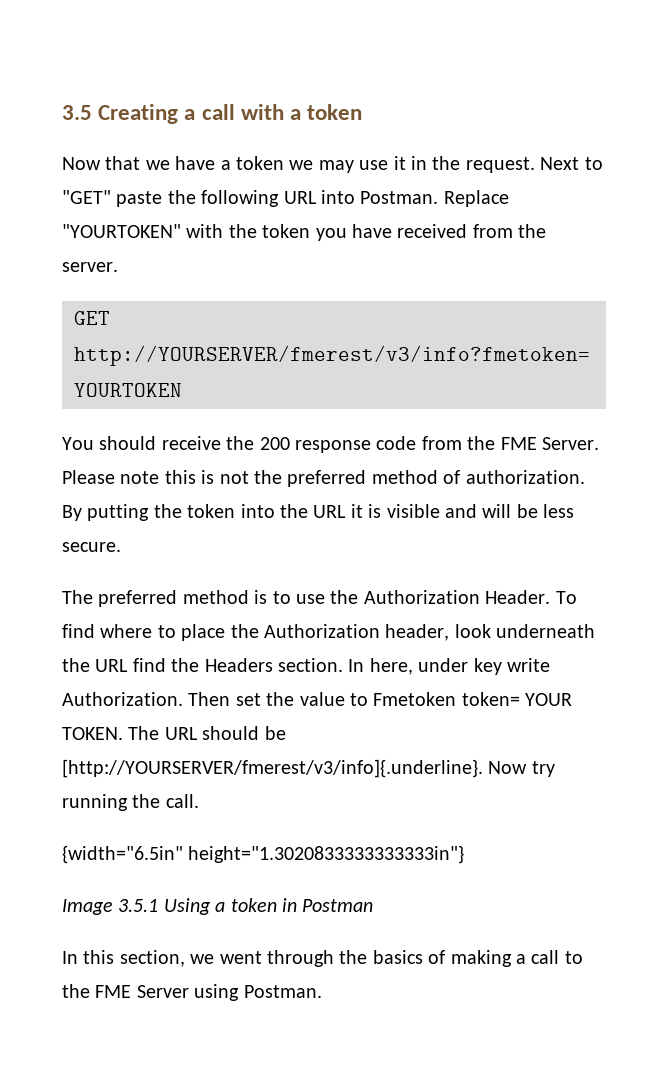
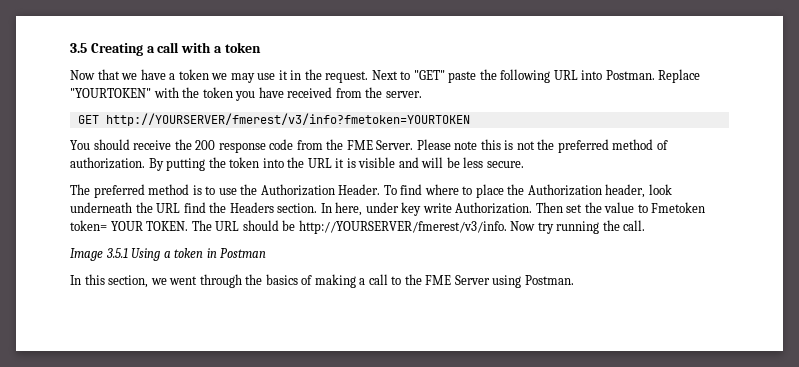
- The URL should be [http://YOURSERVER/fmerest/v3/info]{.underline}. Now try running the call.
+ The URL should be http://YOURSERVER/fmerest/v3/info. Now try running the call.
- {width="6.5in" height="1.3020833333333333in"}

